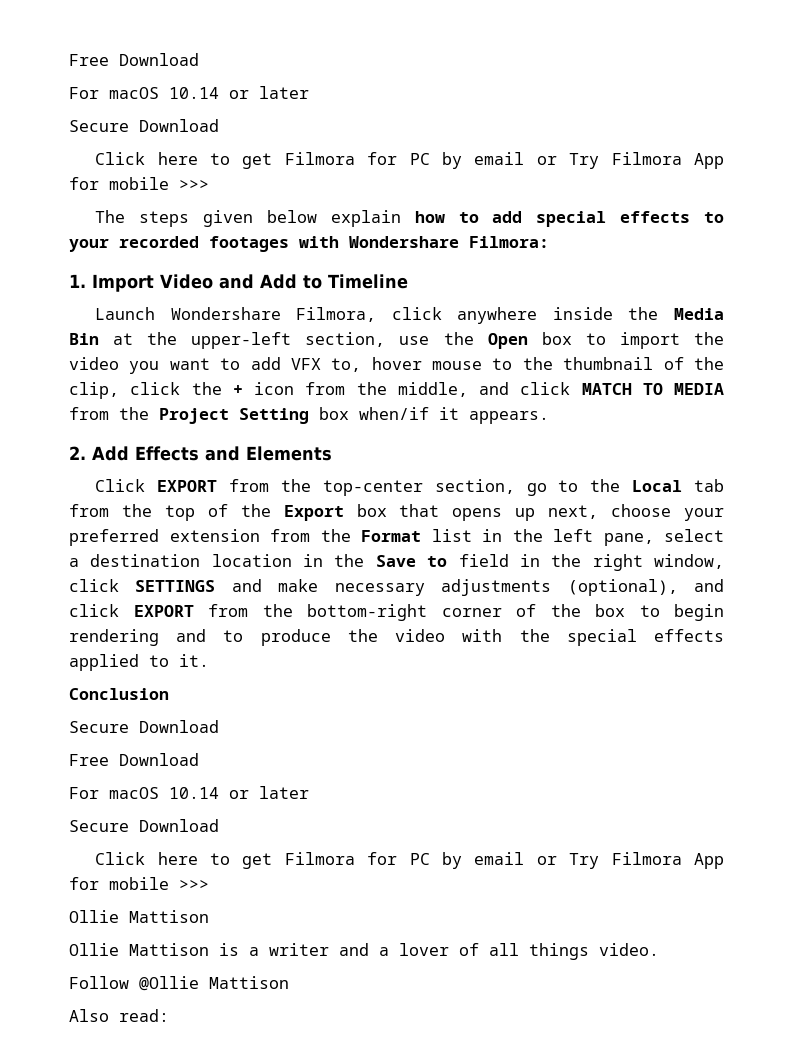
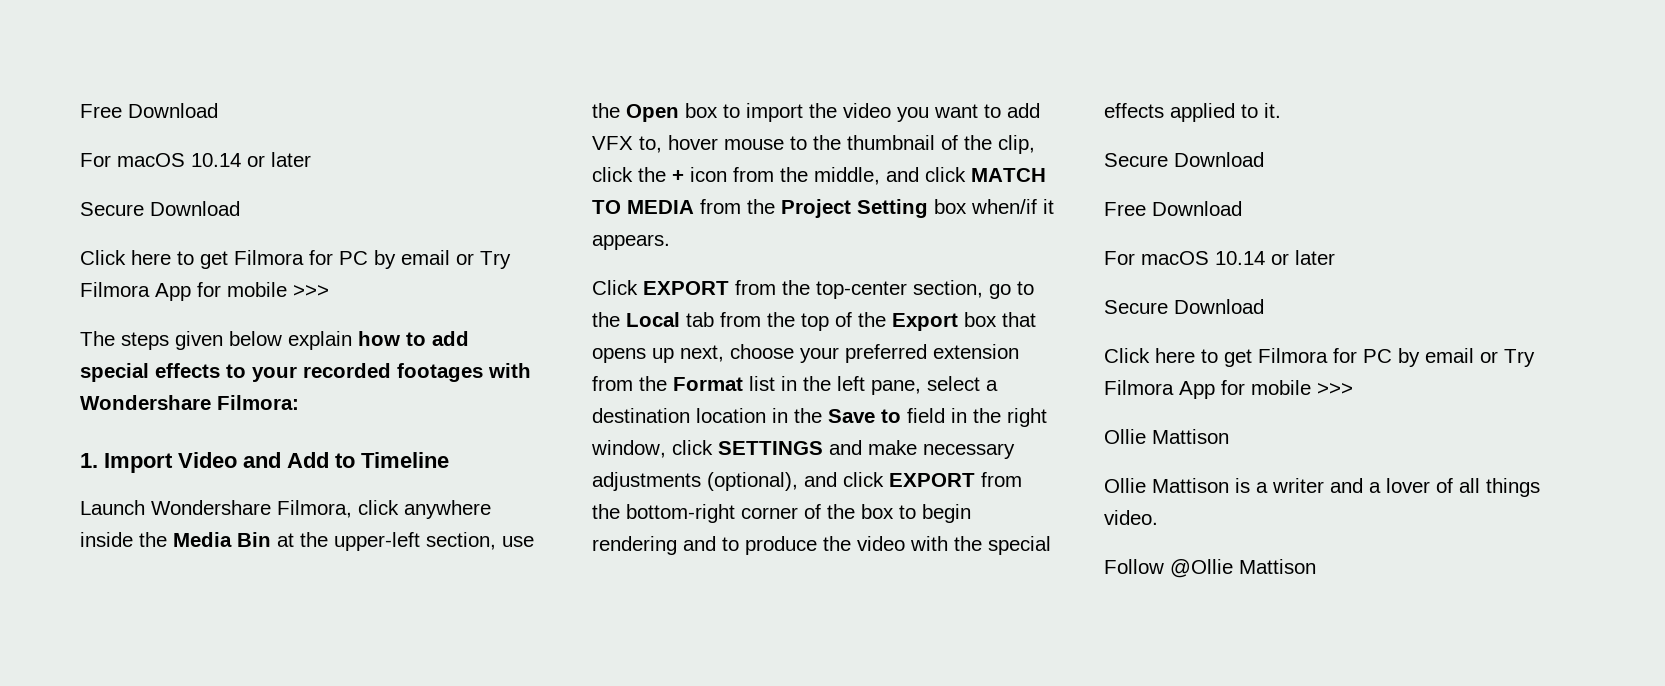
- 2. Add Effects and Elements
- Conclusion
- Also read:

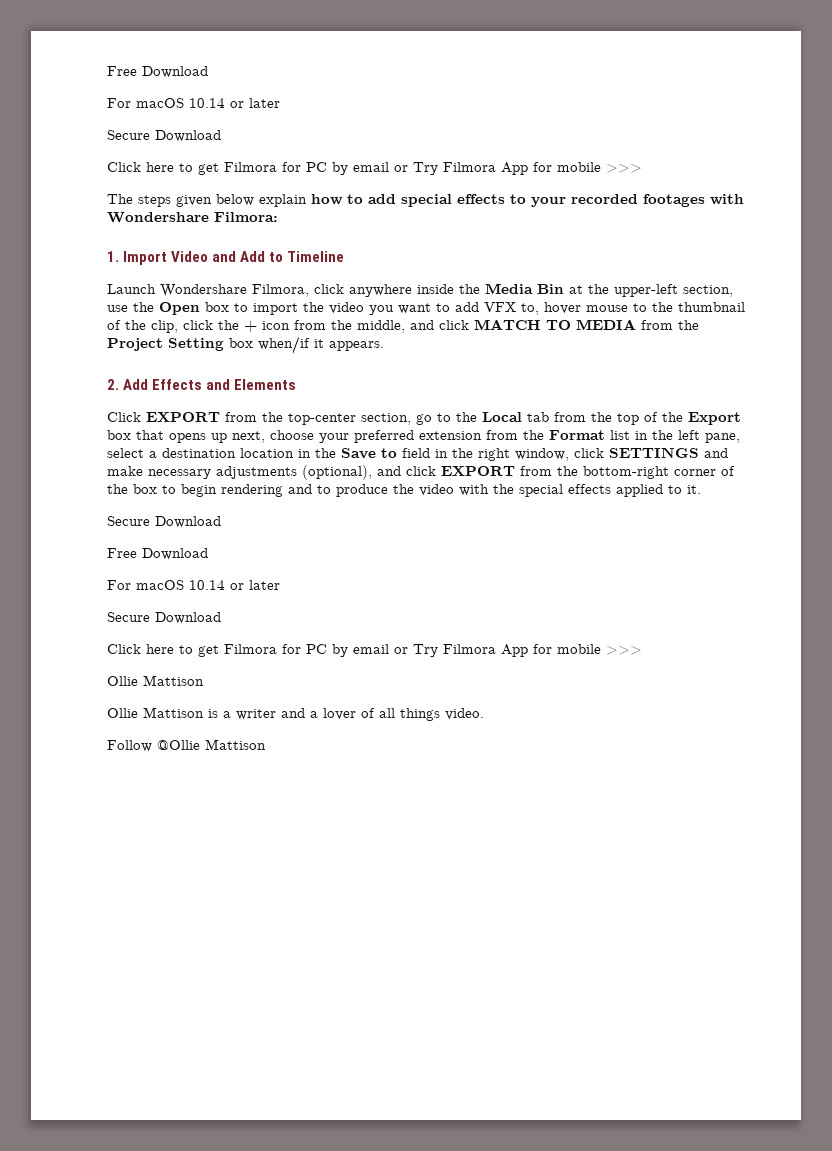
+ 2. Add Effects and Elements

